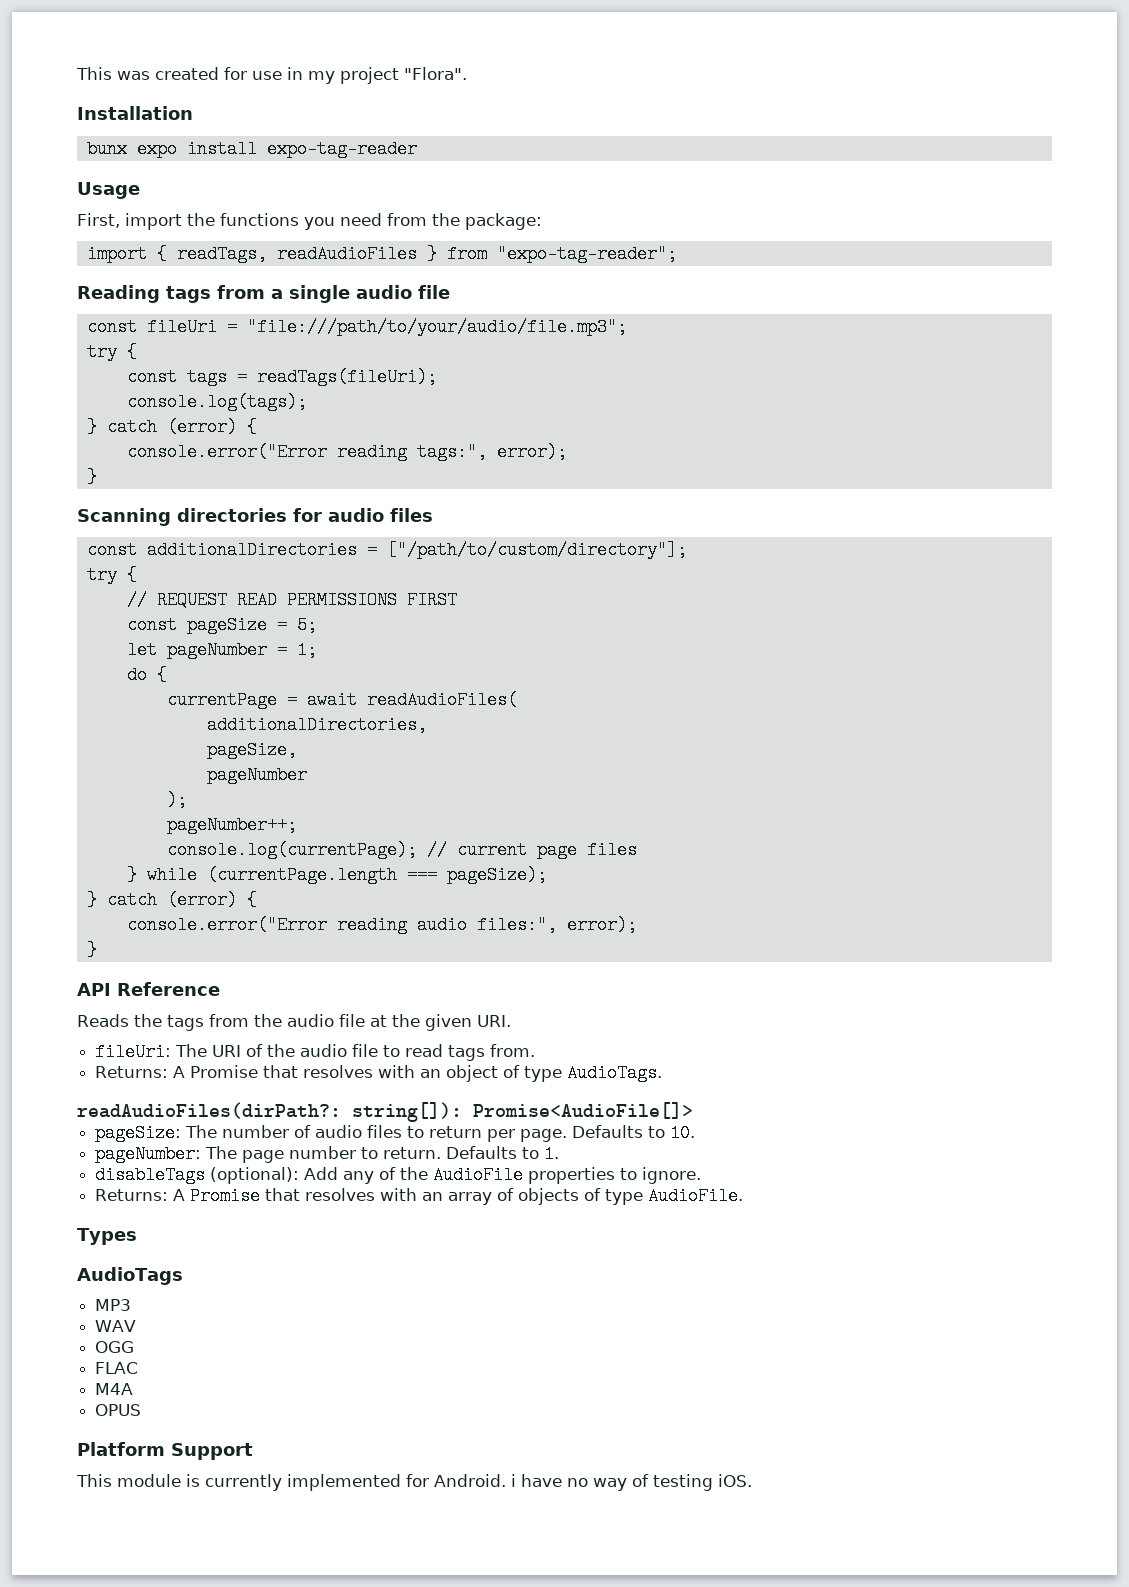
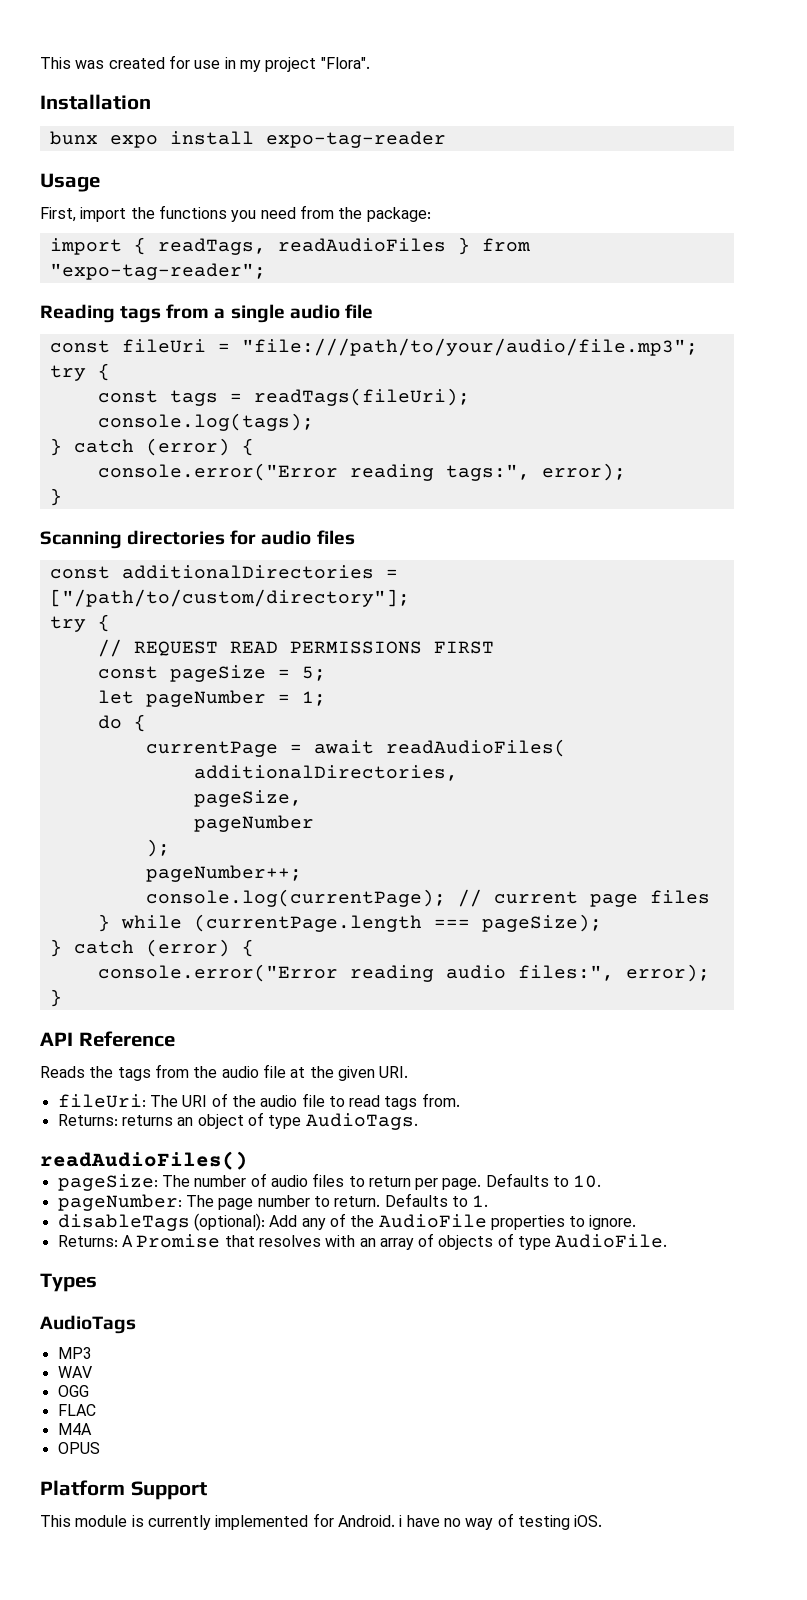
- Returns: A Promise that resolves with an object of type AudioTags.
+ Returns: returns an object of type AudioTags.
- readAudioFiles(dirPath?: string[]): Promise<AudioFile[]>
+ readAudioFiles()

